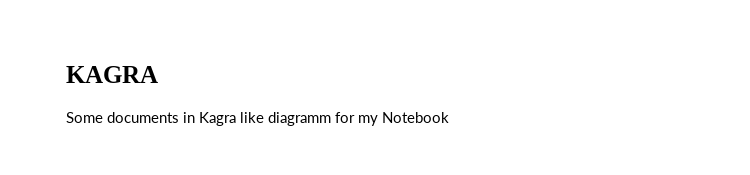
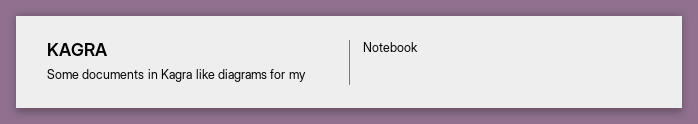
- Some documents in Kagra like diagramm for my Notebook
+ Some documents in Kagra like diagrams for my Notebook

